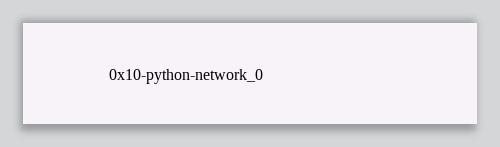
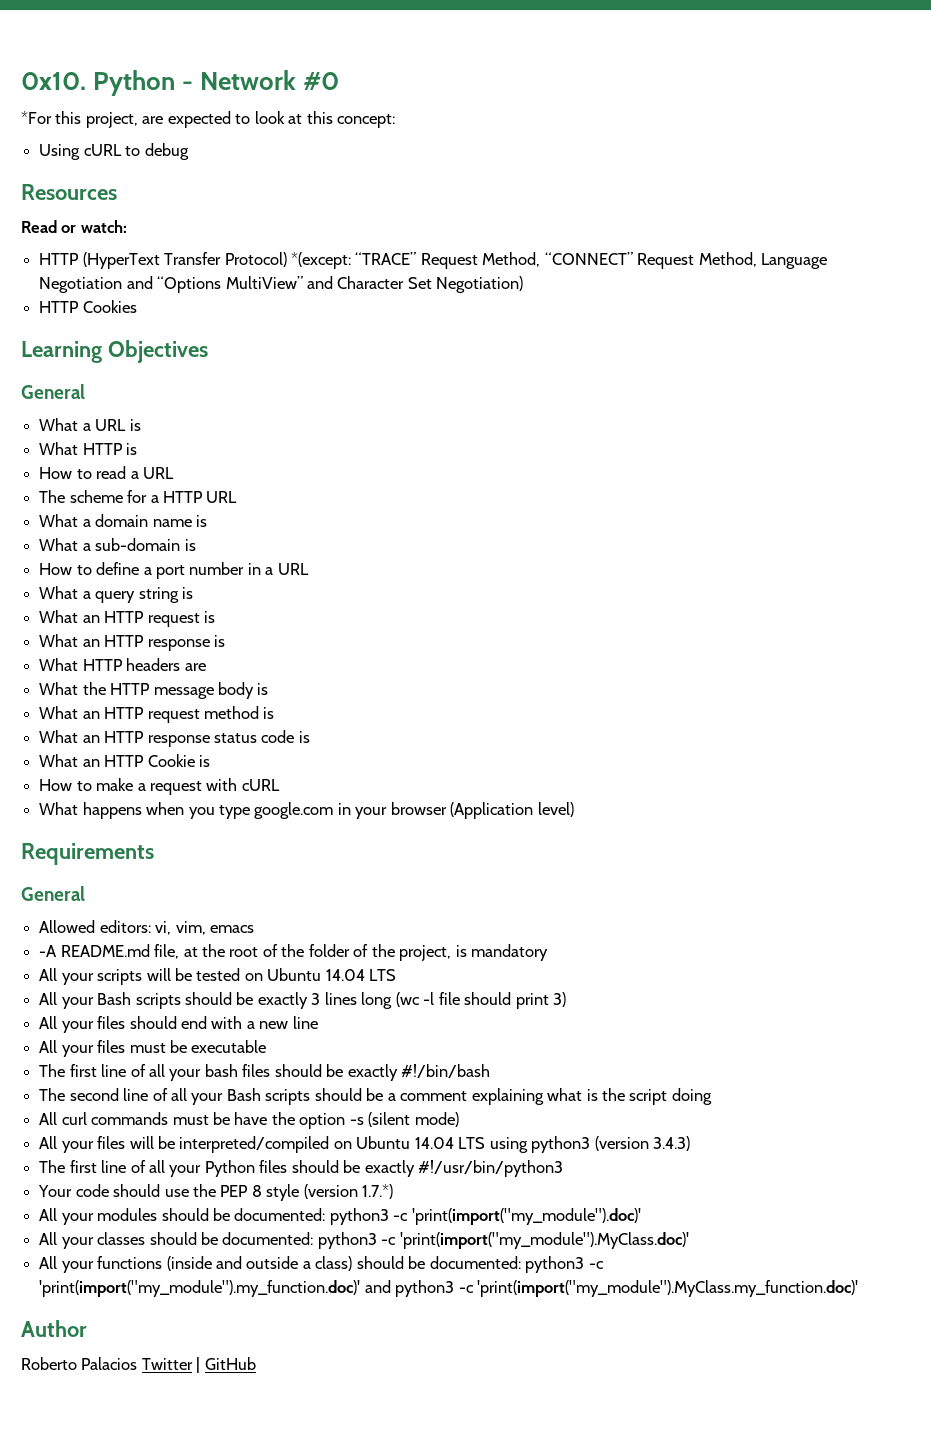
- 0x10-python-network_0
+ 0x10. Python - Network #0
+ *For this project, are expected to look at this concept:
+ Using cURL to debug
+ Resources
+ Read or watch:
+ HTTP (HyperText Transfer Protocol) *(except: “TRACE” Request Method, “CONNECT” Request Method, Language Negotiation and “Options MultiView” and Character Set Negotiation)
+ HTTP Cookies
+ Learning Objectives
+ General
+ What a URL is
+ What HTTP is
+ How to read a URL
+ The scheme for a HTTP URL
+ What a domain name is
+ What a sub-domain is
+ How to define a port number in a URL
+ What a query string is
+ What an HTTP request is
+ What an HTTP response is
+ What HTTP headers are
+ What the HTTP message body is
+ What an HTTP request method is
+ What an HTTP response status code is
+ What an HTTP Cookie is
+ How to make a request with cURL
+ What happens when you type google.com in your browser (Application level)
+ Requirements
+ General
+ Allowed editors: vi, vim, emacs
+ -A README.md file, at the root of the folder of the project, is mandatory
+ All your scripts will be tested on Ubuntu 14.04 LTS
+ All your Bash scripts should be exactly 3 lines long (wc -l file should print 3)
+ All your files should end with a new line
+ All your files must be executable
+ The first line of all your bash files should be exactly #!/bin/bash
+ The second line of all your Bash scripts should be a comment explaining what is the script doing
+ All curl commands must be have the option -s (silent mode)
+ All your files will be interpreted/compiled on Ubuntu 14.04 LTS using python3 (version 3.4.3)
+ The first line of all your Python files should be exactly #!/usr/bin/python3
+ Your code should use the PEP 8 style (version 1.7.*)
+ All your modules should be documented: python3 -c 'print(import("my_module").doc)'
+ All your classes should be documented: python3 -c 'print(import("my_module").MyClass.doc)'
+ All your functions (inside and outside a class) should be documented: python3 -c 'print(import("my_module").my_function.doc)' and python3 -c 'print(import("my_module").MyClass.my_function.doc)'
+ Author
+ Roberto Palacios Twitter | GitHub

